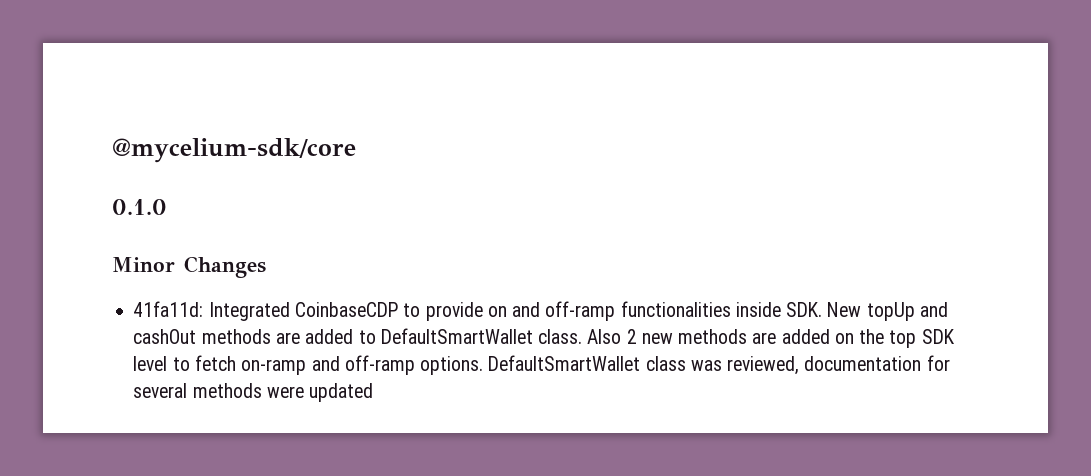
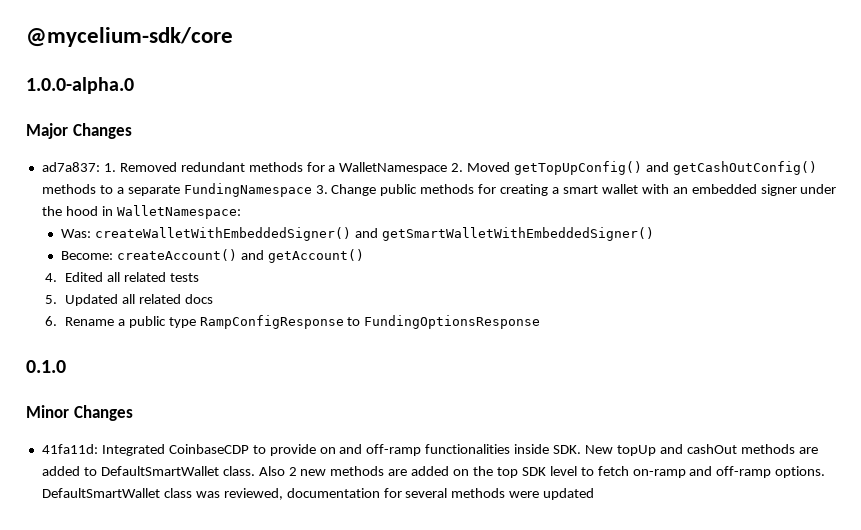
+ 1.0.0-alpha.0
+ Major Changes
+ ad7a837: 1. Removed redundant methods for a WalletNamespace 2. Moved getTopUpConfig() and getCashOutConfig() methods to a separate FundingNamespace 3. Change public methods for creating a smart wallet with an embedded signer under the hood in WalletNamespace:
+ Was: createWalletWithEmbeddedSigner() and getSmartWalletWithEmbeddedSigner()
+ Become: createAccount() and getAccount()
+ 4. Edited all related tests
+ 5. Updated all related docs
+ 6. Rename a public type RampConfigResponse to FundingOptionsResponse

